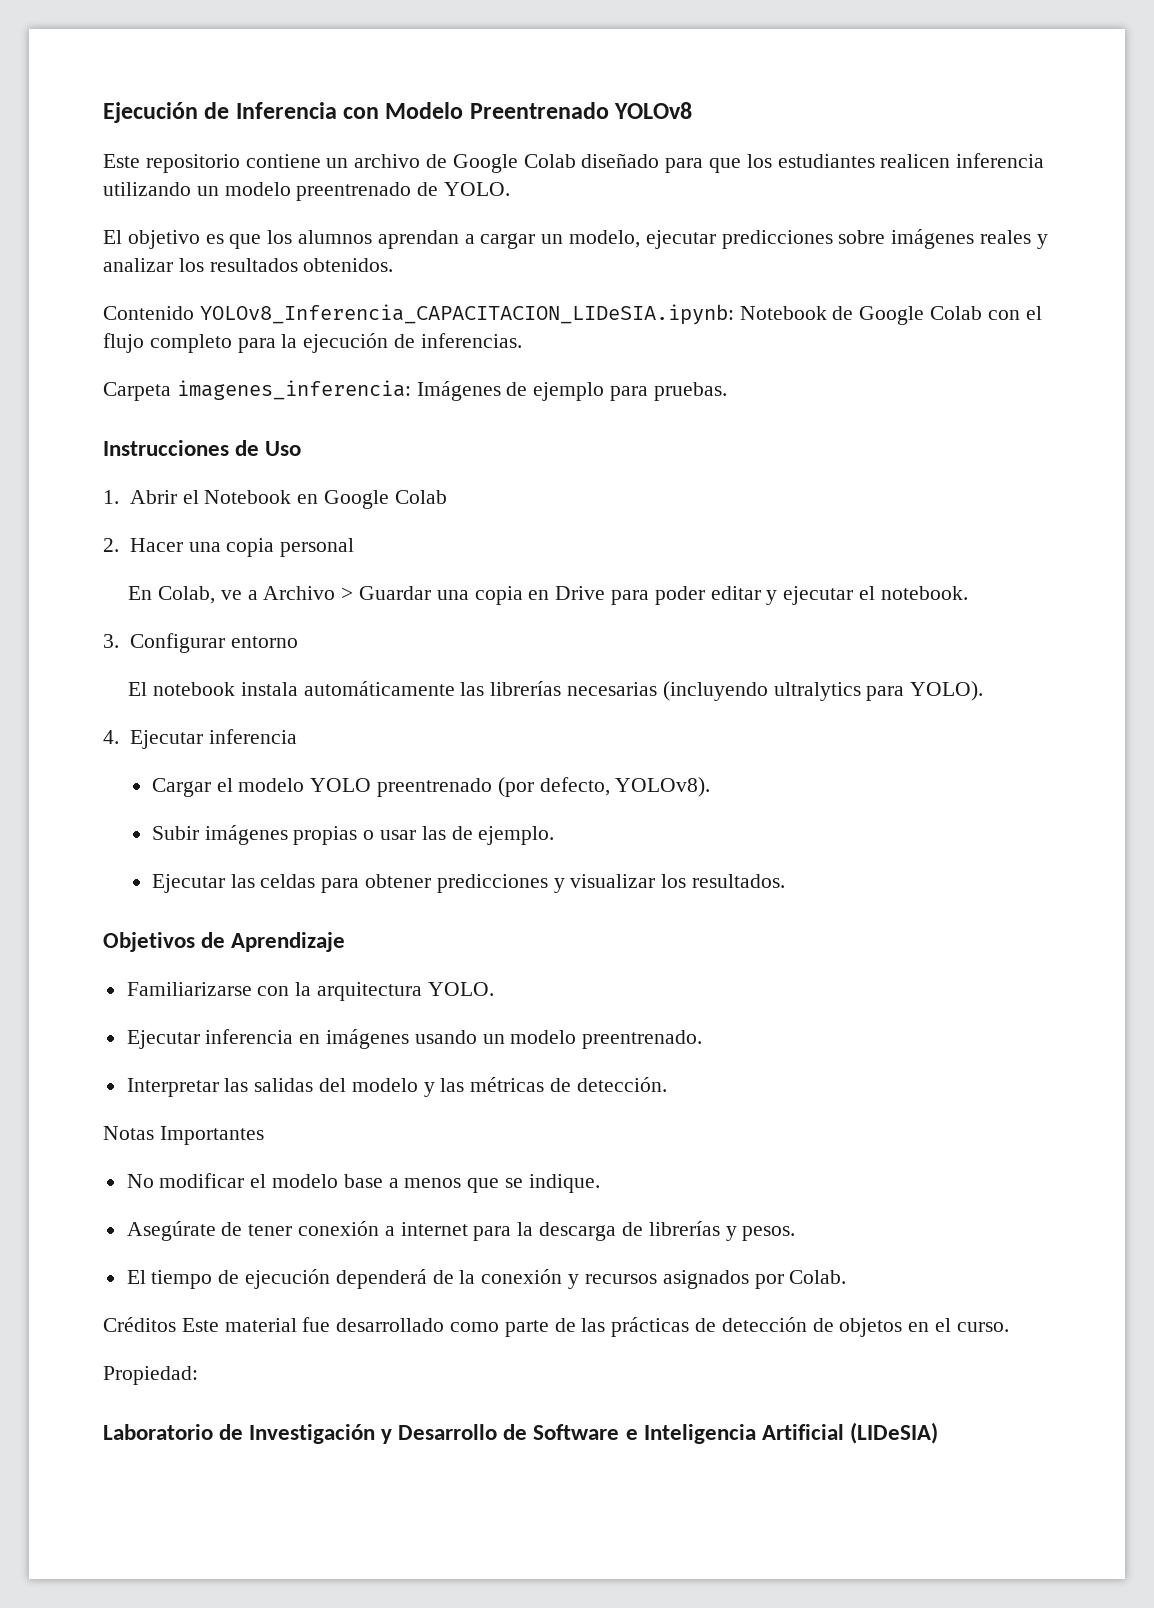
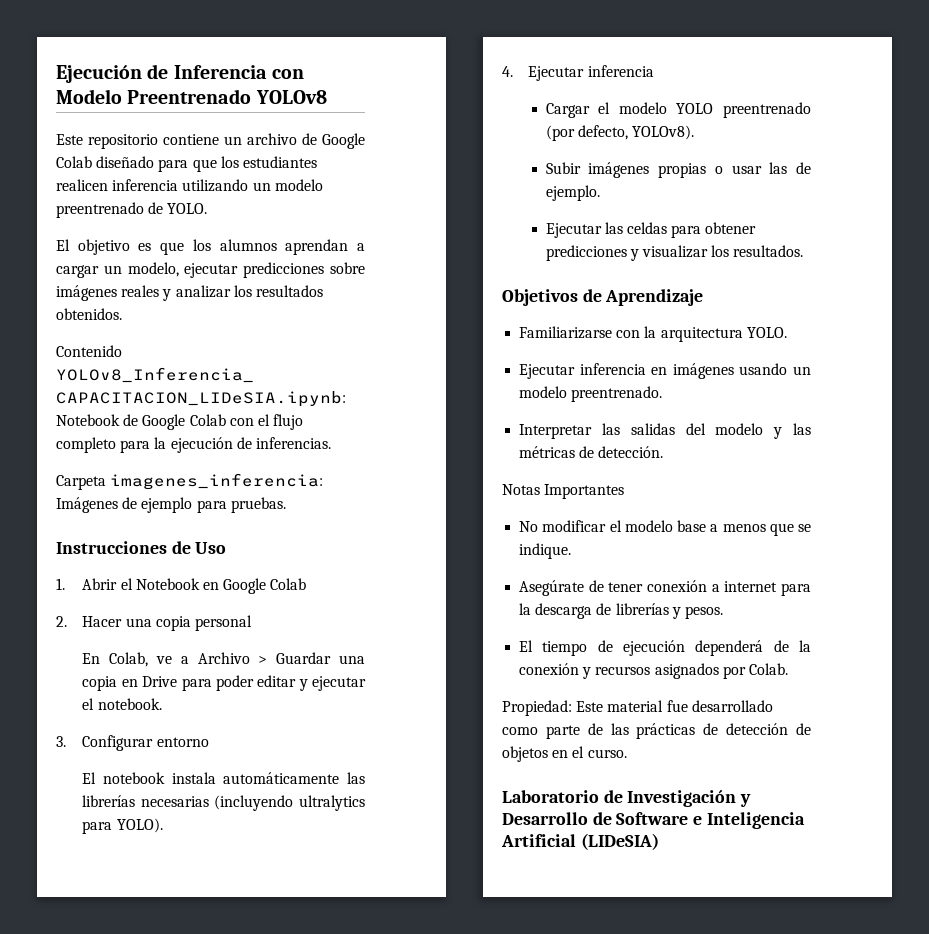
- Créditos Este material fue desarrollado como parte de las prácticas de detección de objetos en el curso.
+ Propiedad: Este material fue desarrollado como parte de las prácticas de detección de objetos en el curso.
- Propiedad:

